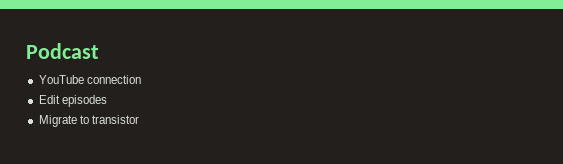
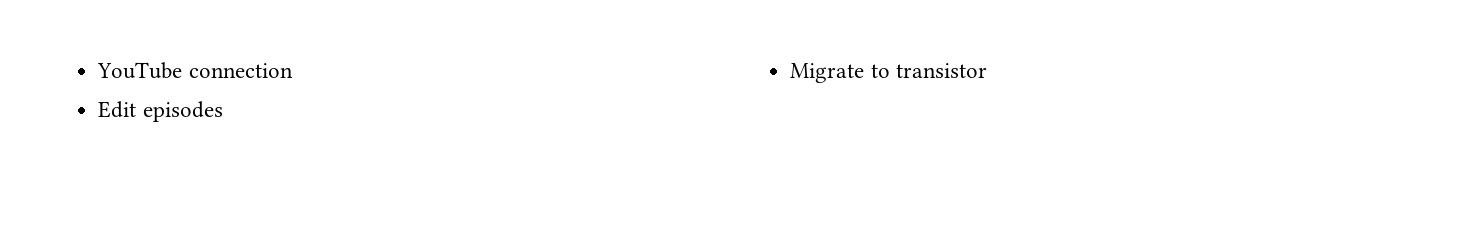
- Podcast

